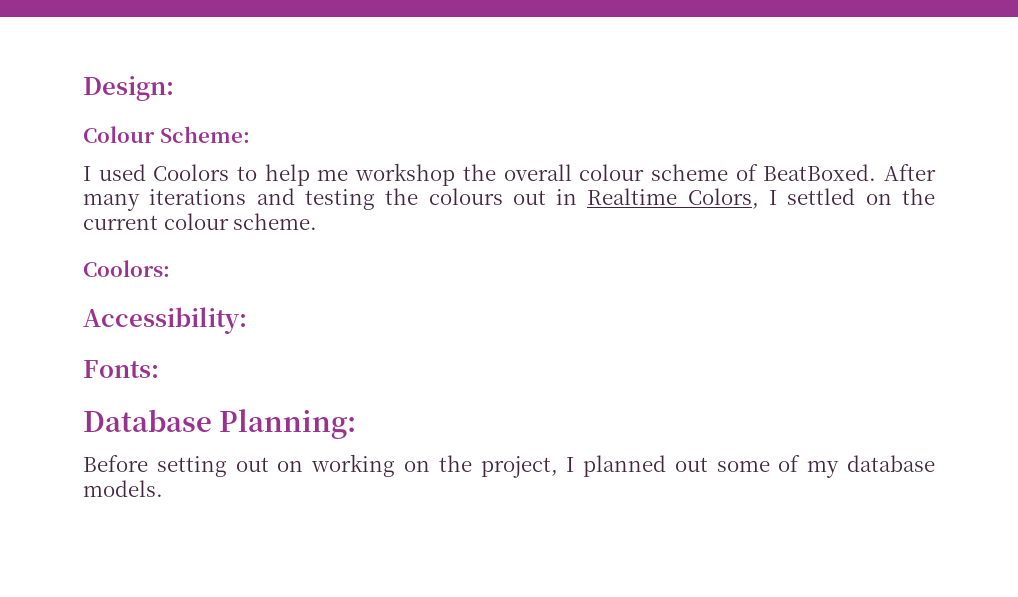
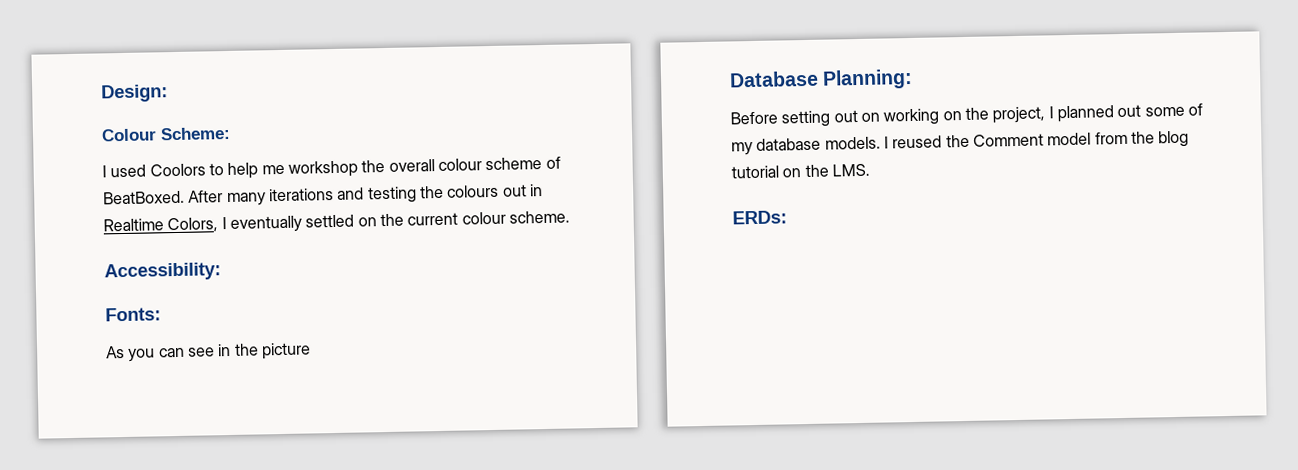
- After many iterations and testing the colours out in Realtime Colors, I settled on the current colour scheme.
+ After many iterations and testing the colours out in Realtime Colors, I eventually settled on the current colour scheme.
- Coolors:
+ As you can see in the picture
+ I reused the Comment model from the blog tutorial on the LMS.
+ ERDs:

